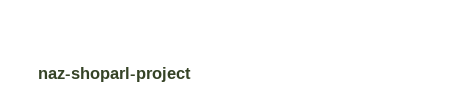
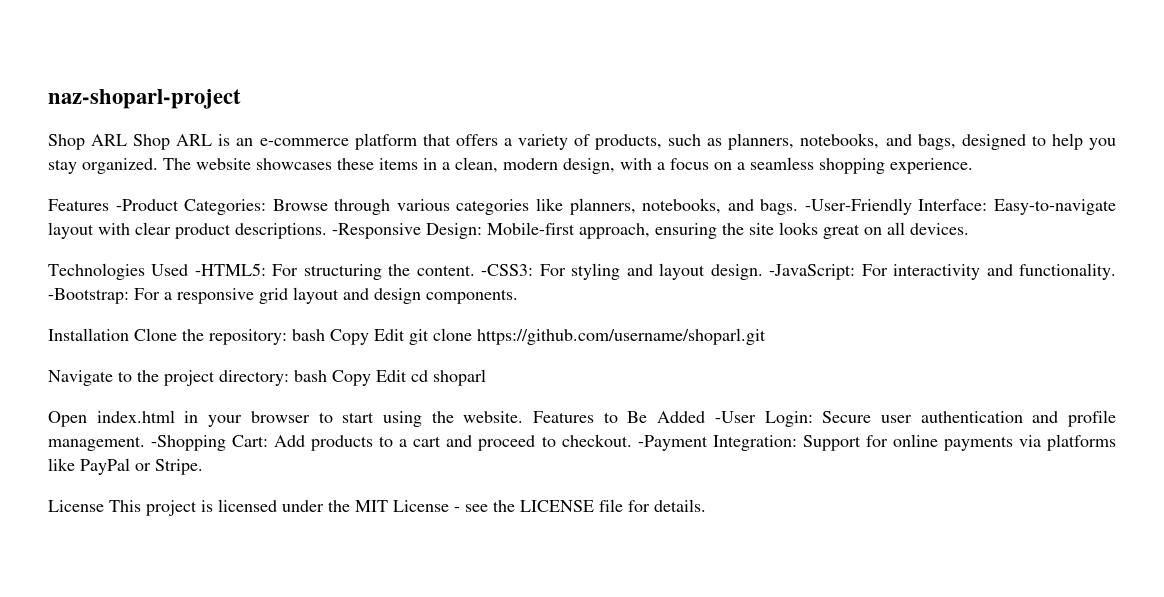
+ Shop ARL Shop ARL is an e-commerce platform that offers a variety of products, such as planners, notebooks, and bags, designed to help you stay organized. The website showcases these items in a clean, modern design, with a focus on a seamless shopping experience.
+ Features -Product Categories: Browse through various categories like planners, notebooks, and bags. -User-Friendly Interface: Easy-to-navigate layout with clear product descriptions. -Responsive Design: Mobile-first approach, ensuring the site looks great on all devices.
+ Technologies Used -HTML5: For structuring the content. -CSS3: For styling and layout design. -JavaScript: For interactivity and functionality. -Bootstrap: For a responsive grid layout and design components.
+ Installation Clone the repository: bash Copy Edit git clone https://github.com/username/shoparl.git
+ Navigate to the project directory: bash Copy Edit cd shoparl
+ Open index.html in your browser to start using the website. Features to Be Added -User Login: Secure user authentication and profile management. -Shopping Cart: Add products to a cart and proceed to checkout. -Payment Integration: Support for online payments via platforms like PayPal or Stripe.
+ License This project is licensed under the MIT License - see the LICENSE file for details.

